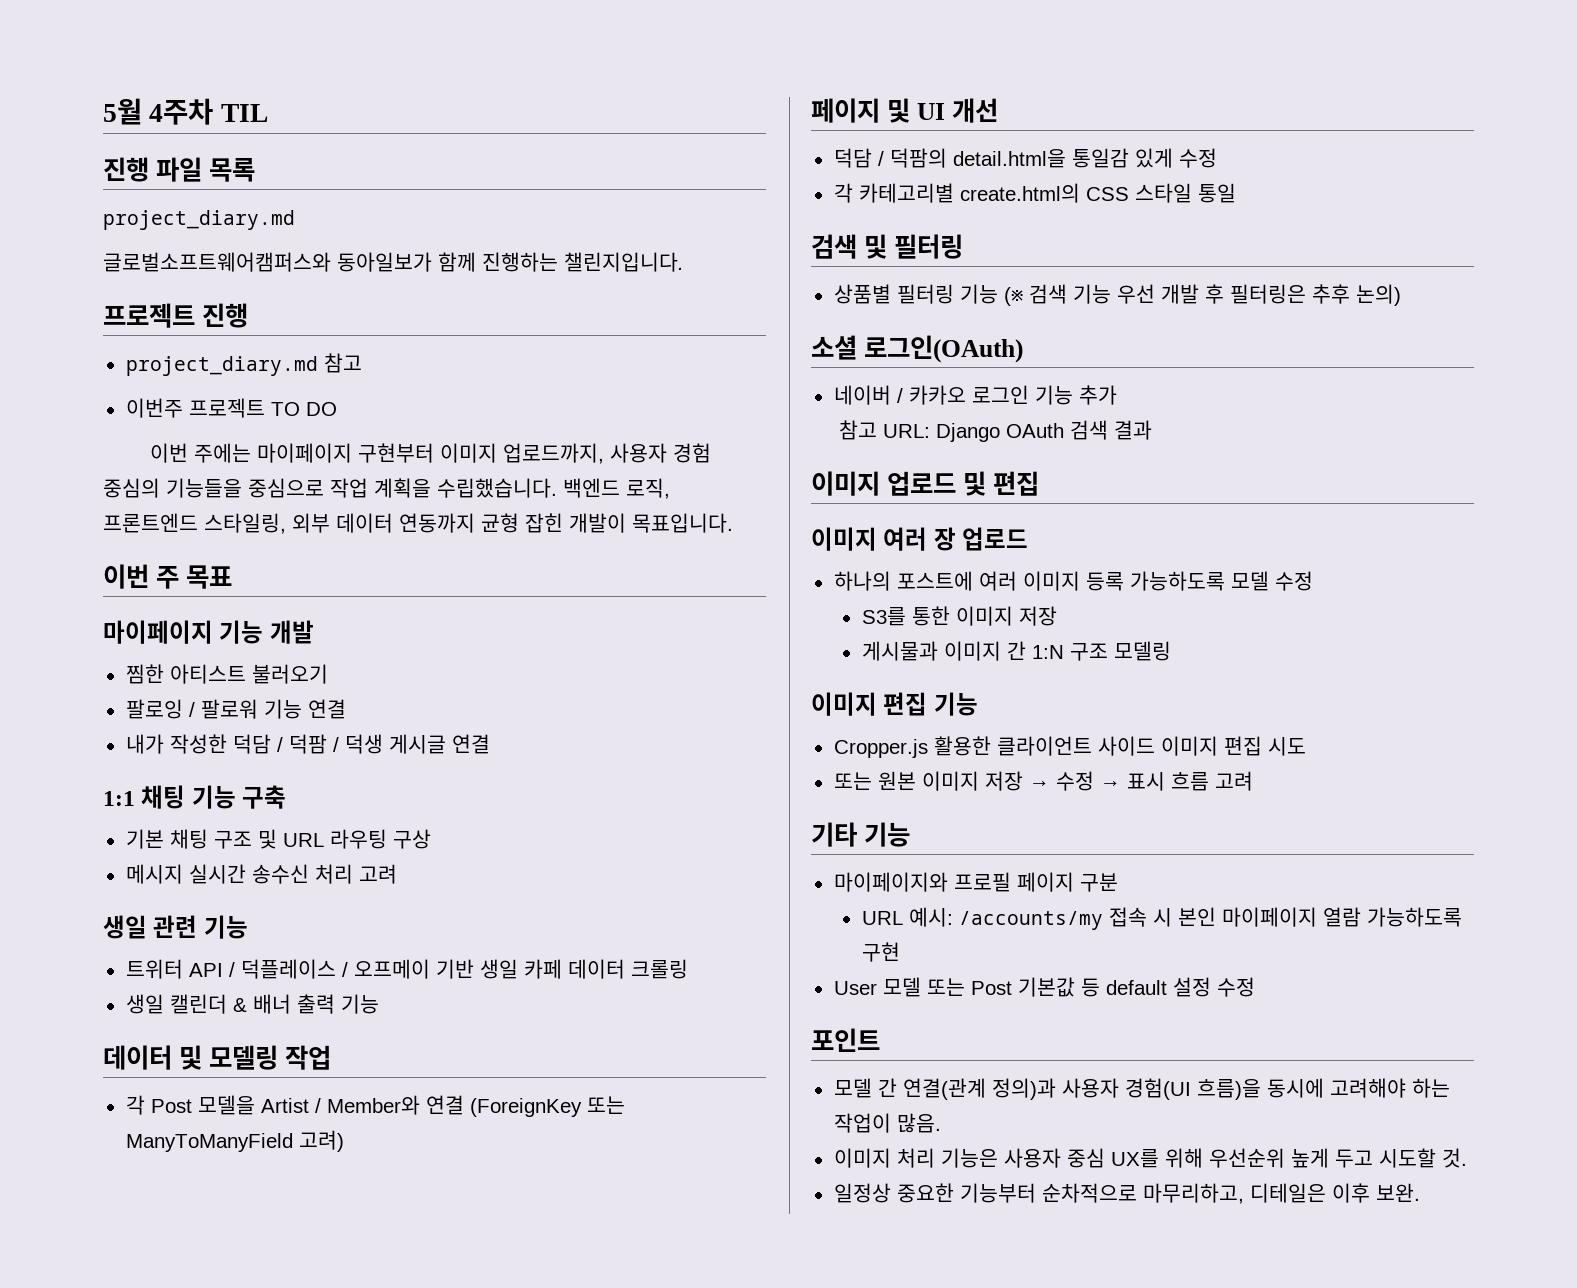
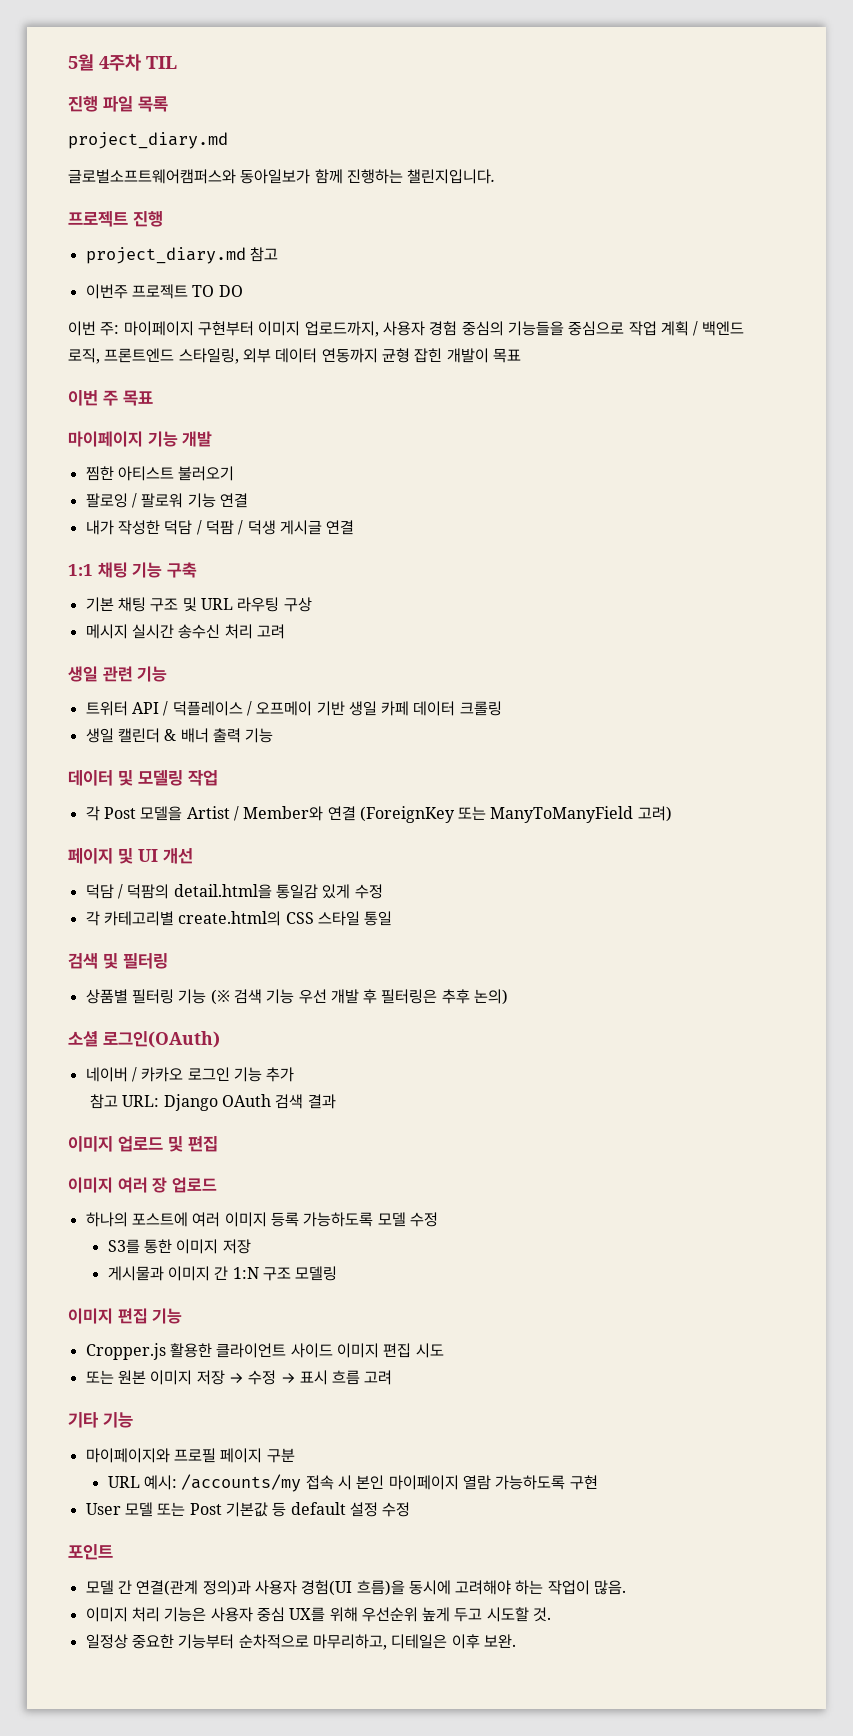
- 이번 주에는 마이페이지 구현부터 이미지 업로드까지, 사용자 경험 중심의 기능들을 중심으로 작업 계획을 수립했습니다. 백엔드 로직, 프론트엔드 스타일링, 외부 데이터 연동까지 균형 잡힌 개발이 목표입니다.
+ 이번 주: 마이페이지 구현부터 이미지 업로드까지, 사용자 경험 중심의 기능들을 중심으로 작업 계획 / 백엔드 로직, 프론트엔드 스타일링, 외부 데이터 연동까지 균형 잡힌 개발이 목표

